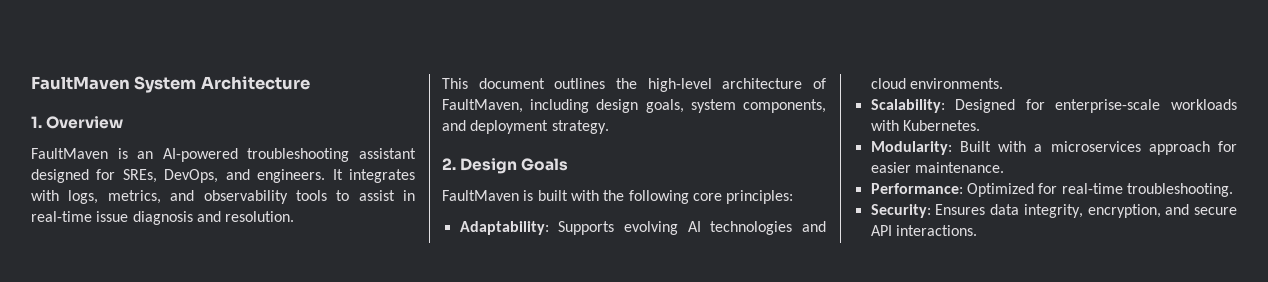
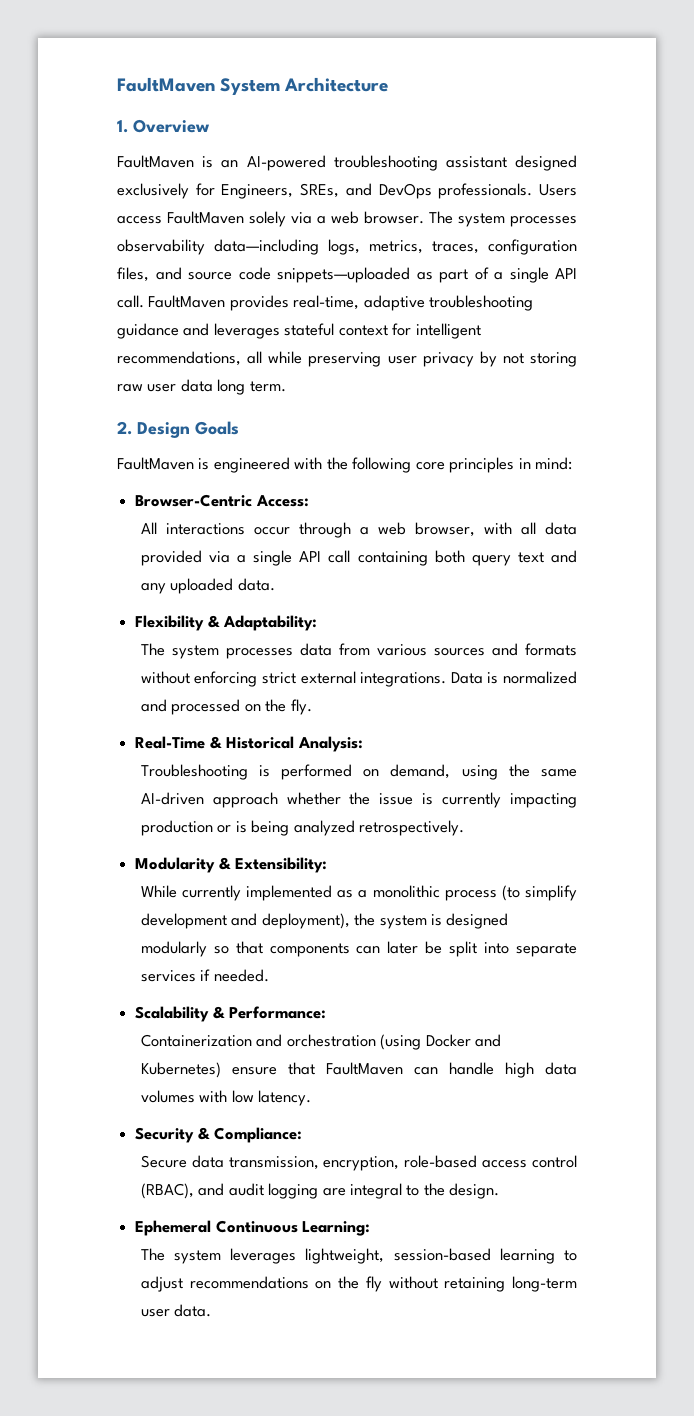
- FaultMaven is an AI-powered troubleshooting assistant designed for SREs, DevOps, and engineers. It integrates with logs, metrics, and observability tools to assist in real-time issue diagnosis and resolution.
- This document outlines the high-level architecture of FaultMaven, including design goals, system components, and deployment strategy.
+ FaultMaven is an AI-powered troubleshooting assistant designed exclusively for Engineers, SREs, and DevOps professionals. Users access FaultMaven solely via a web browser. The system processes observability data—including logs, metrics, traces, configuration files, and source code snippets—uploaded as part of a single API call. FaultMaven provides real-time, adaptive troubleshooting guidance and leverages stateful context for intelligent recommendations, all while preserving user privacy by not storing raw user data long term.
- FaultMaven is built with the following core principles:
- Adaptability: Supports evolving AI technologies and cloud environments.
- Scalability: Designed for enterprise-scale workloads with Kubernetes.
- Modularity: Built with a microservices approach for easier maintenance.
- Performance: Optimized for real-time troubleshooting.
- Security: Ensures data integrity, encryption, and secure API interactions.
+ FaultMaven is engineered with the following core principles in mind:
+ Browser-Centric Access:
+ All interactions occur through a web browser, with all data provided via a single API call containing both query text and any uploaded data.
+ Flexibility & Adaptability:
+ The system processes data from various sources and formats without enforcing strict external integrations. Data is normalized and processed on the fly.
+ Real-Time & Historical Analysis:
+ Troubleshooting is performed on demand, using the same AI-driven approach whether the issue is currently impacting production or is being analyzed retrospectively.
+ Modularity & Extensibility:
+ While currently implemented as a monolithic process (to simplify development and deployment), the system is designed modularly so that components can later be split into separate services if needed.
+ Scalability & Performance:
+ Containerization and orchestration (using Docker and Kubernetes) ensure that FaultMaven can handle high data volumes with low latency.
+ Security & Compliance:
+ Secure data transmission, encryption, role-based access control (RBAC), and audit logging are integral to the design.
+ Ephemeral Continuous Learning:
+ The system leverages lightweight, session-based learning to adjust recommendations on the fly without retaining long-term user data.

